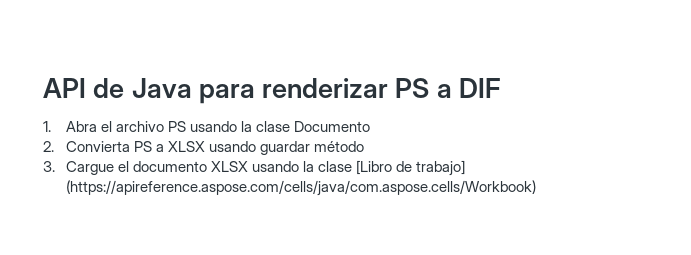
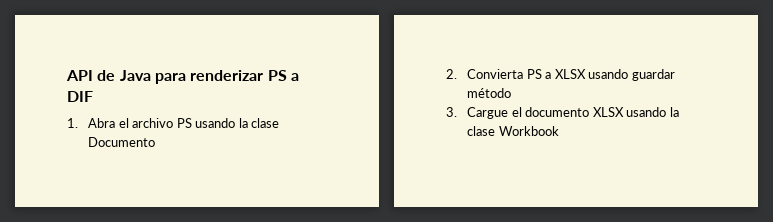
- 3. Cargue el documento XLSX usando la clase [Libro de trabajo] (https://apireference.aspose.com/cells/java/com.aspose.cells/Workbook)
+ 3. Cargue el documento XLSX usando la clase Workbook

